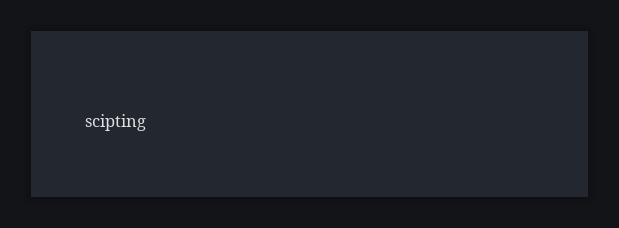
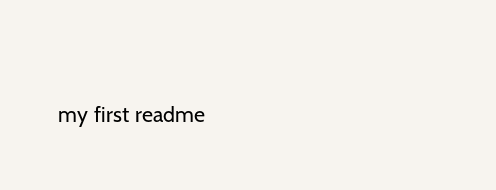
- scipting
+ my first readme

